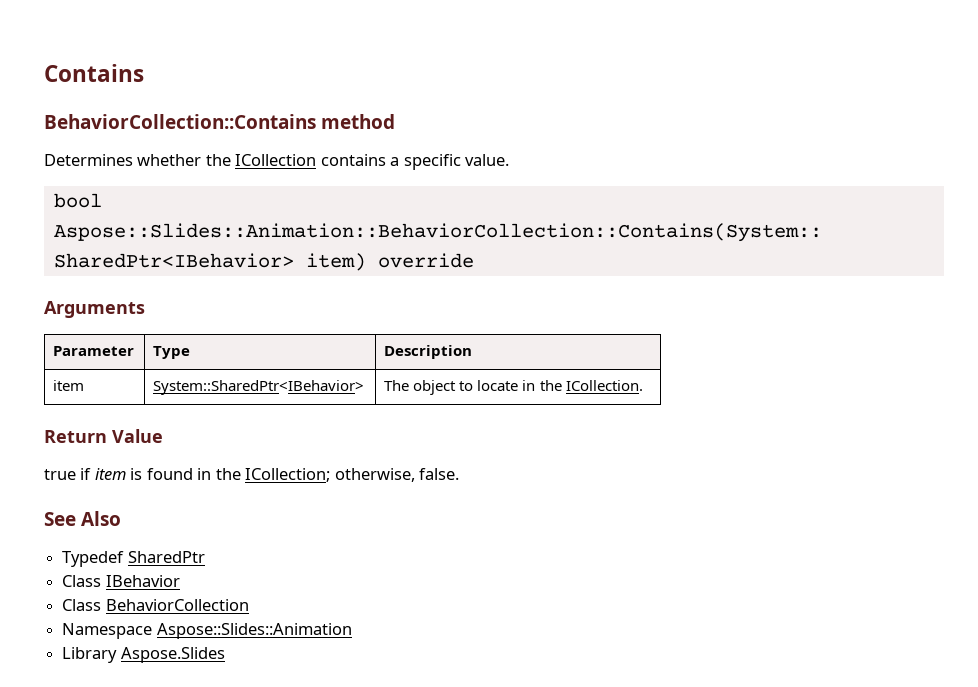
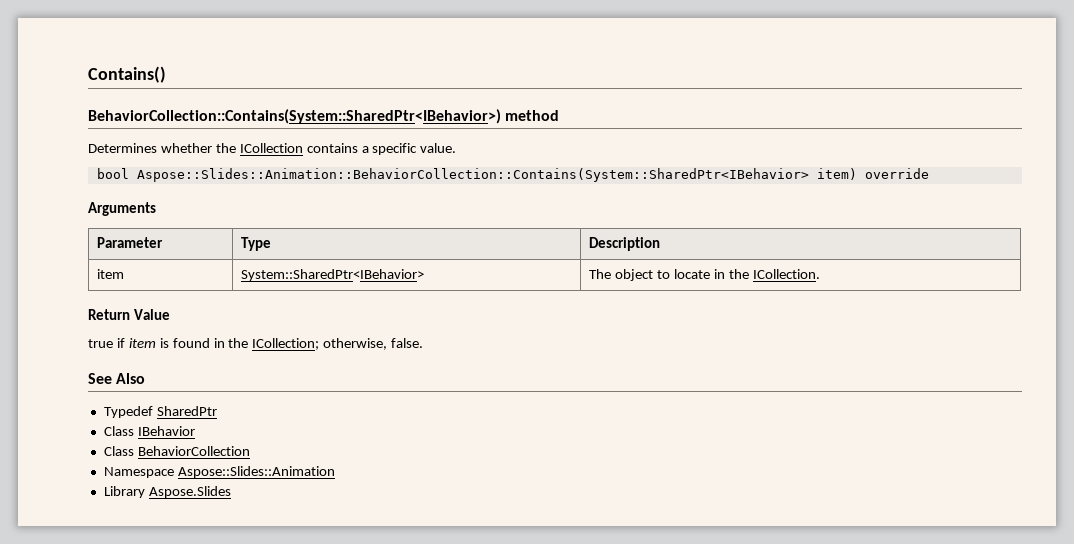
- Contains
- BehaviorCollection::Contains method
+ Contains()
+ BehaviorCollection::Contains(System::SharedPtr<IBehavior>) method

